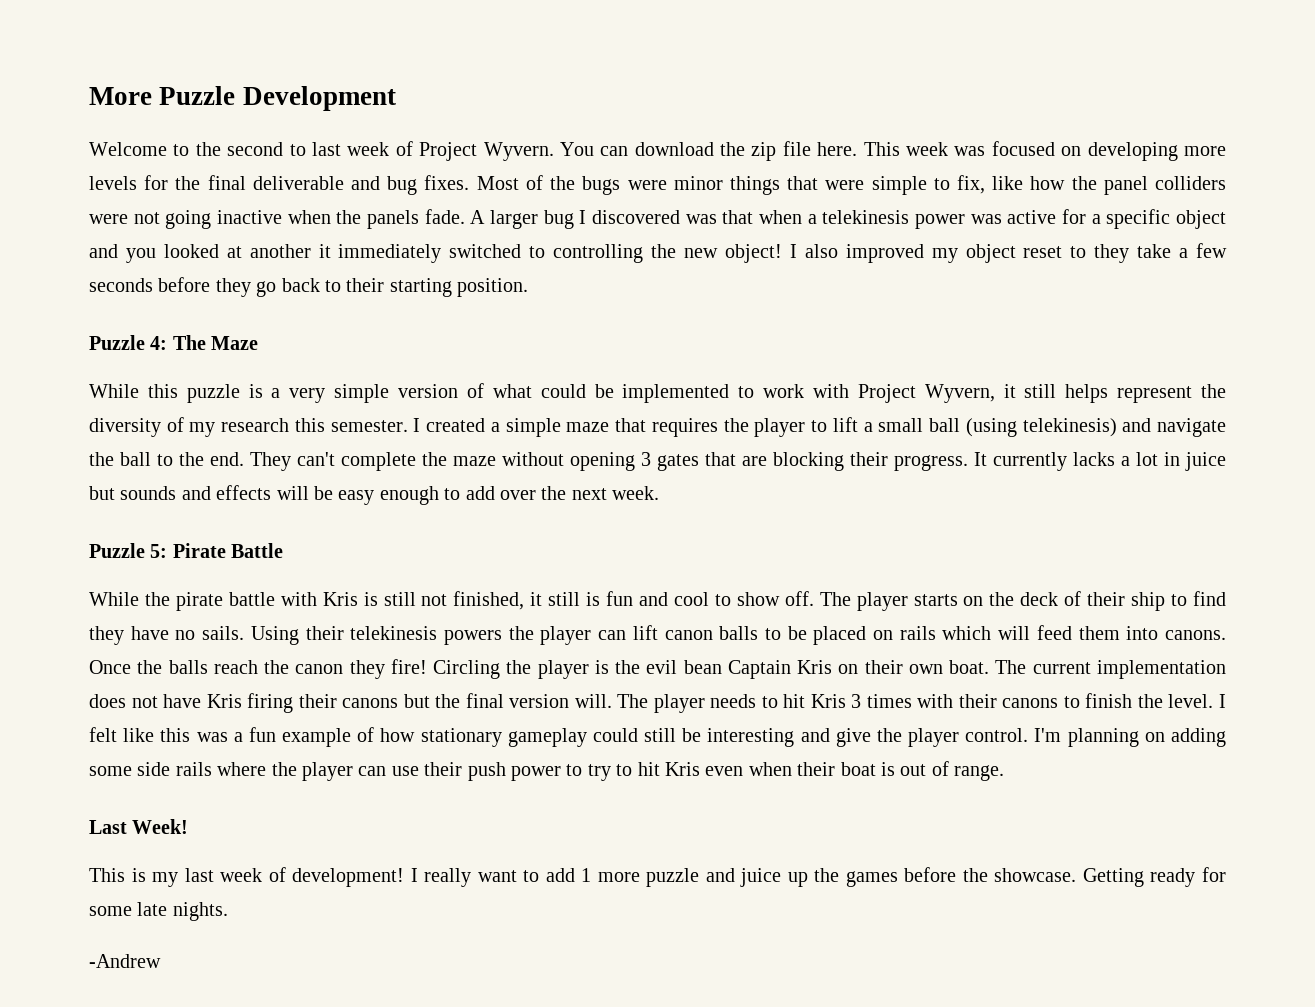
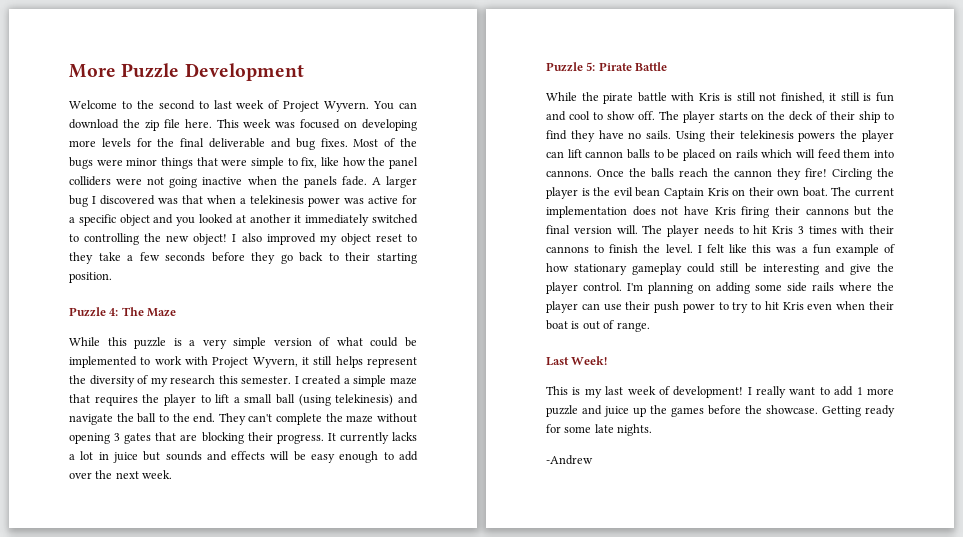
- Using their telekinesis powers the player can lift canon balls to be placed on rails which will feed them into canons.
+ Using their telekinesis powers the player can lift cannon balls to be placed on rails which will feed them into cannons.
- Once the balls reach the canon they fire!
+ Once the balls reach the cannon they fire!
- The current implementation does not have Kris firing their canons but the final version will.
+ The current implementation does not have Kris firing their cannons but the final version will.
- The player needs to hit Kris 3 times with their canons to finish the level.
+ The player needs to hit Kris 3 times with their cannons to finish the level.

